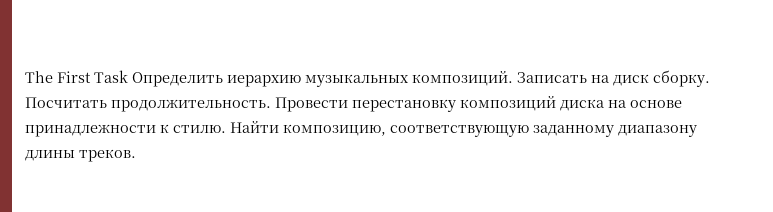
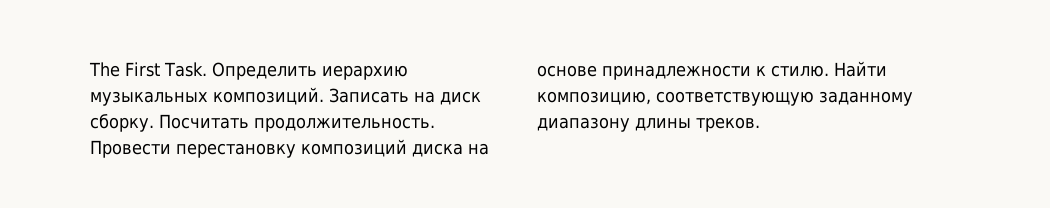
- The First Task Определить иерархию музыкальных композиций.
+ The First Task. Определить иерархию музыкальных композиций.

